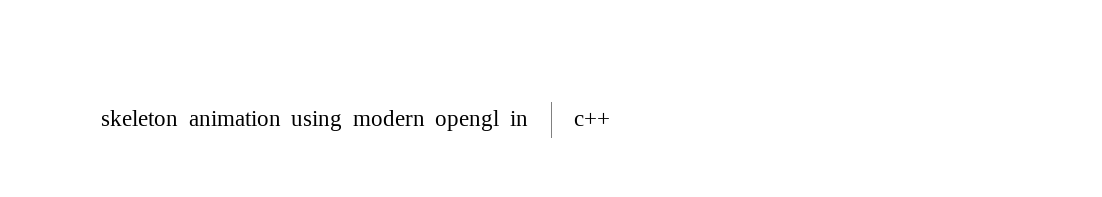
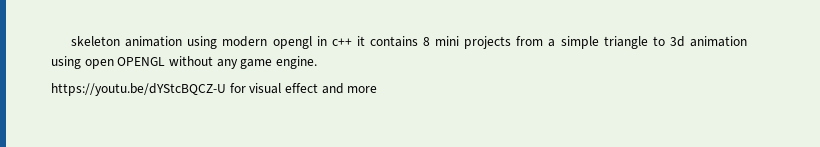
- skeleton animation using modern opengl in c++
+ skeleton animation using modern opengl in c++ it contains 8 mini projects from a simple triangle to 3d animation using open OPENGL without any game engine.
+ https://youtu.be/dYStcBQCZ-U for visual effect and more

